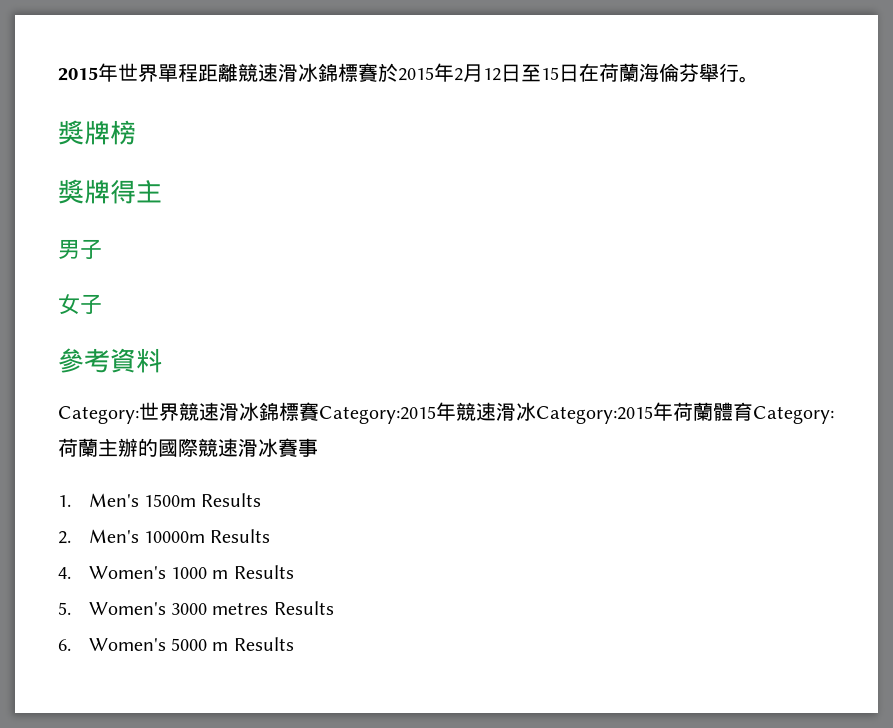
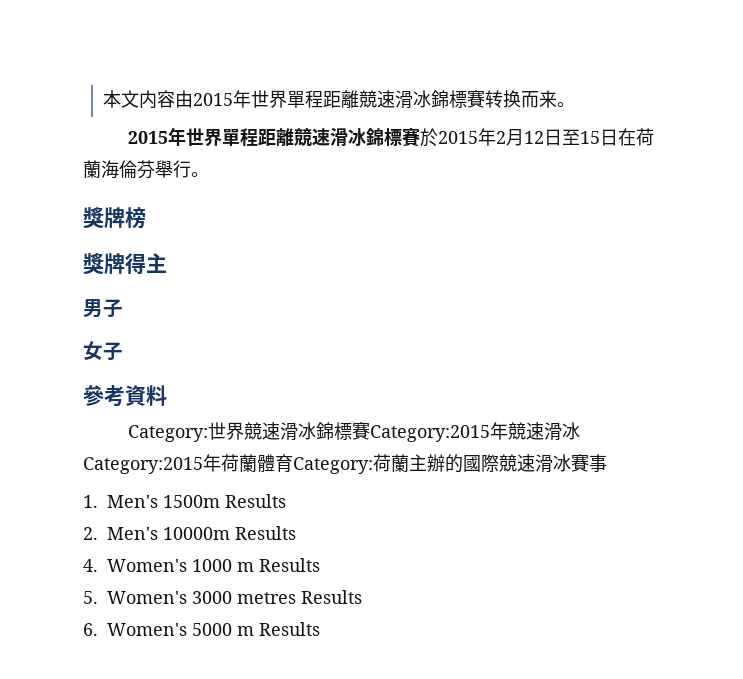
+ 本文内容由2015年世界單程距離競速滑冰錦標賽转换而来。

